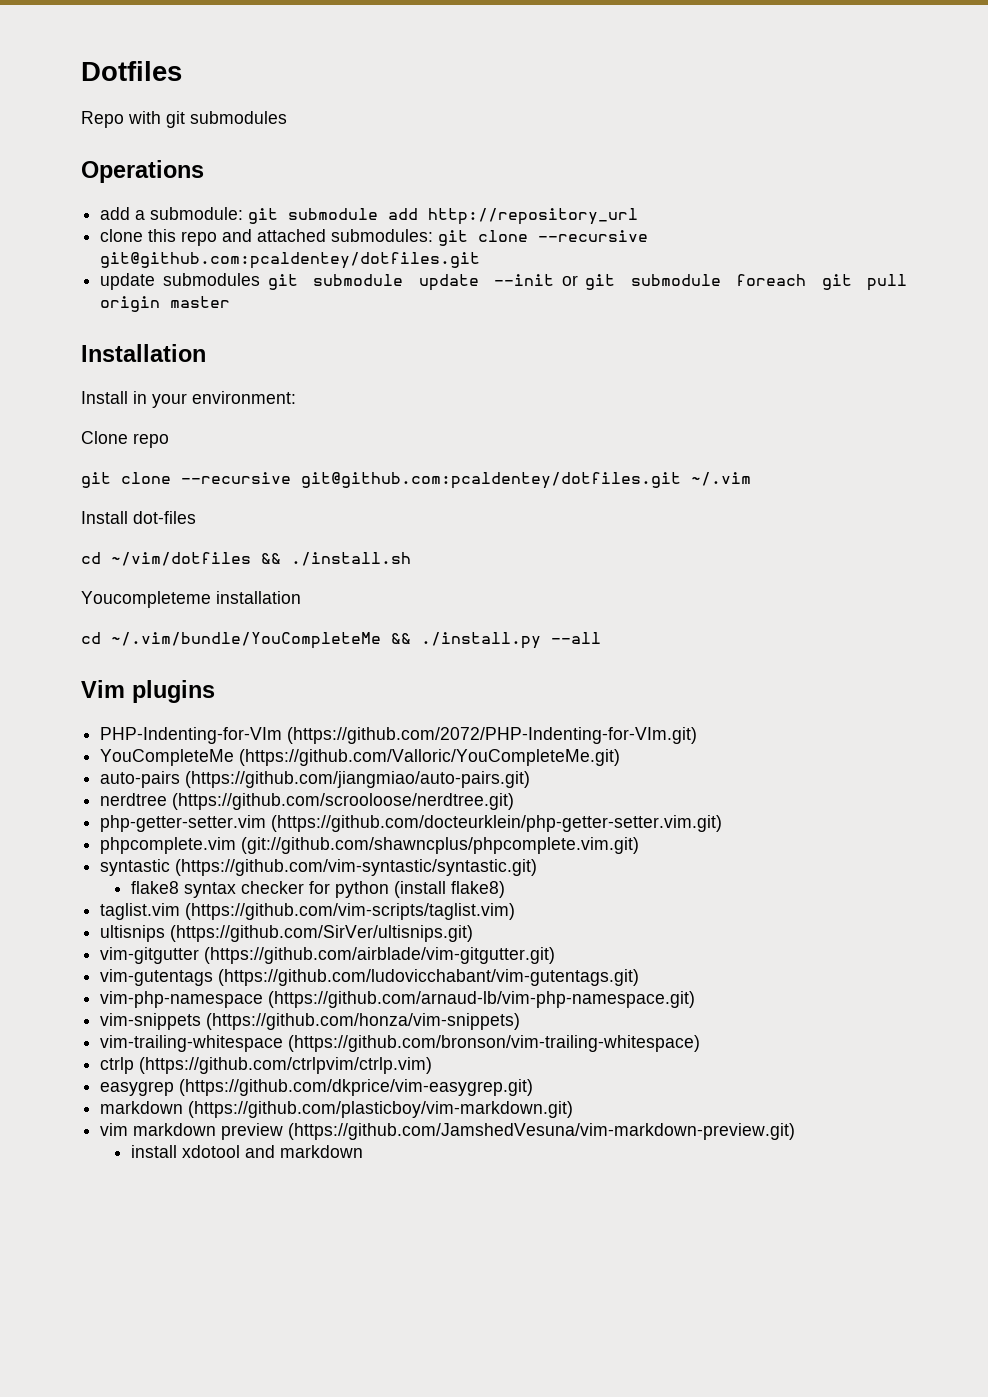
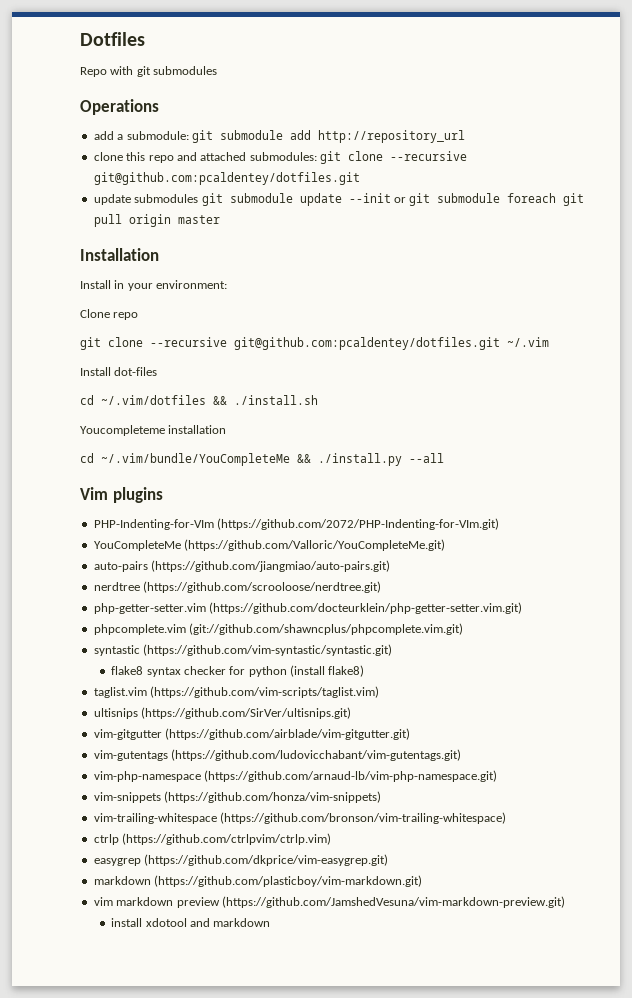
- cd ~/vim/dotfiles && ./install.sh
+ cd ~/.vim/dotfiles && ./install.sh

